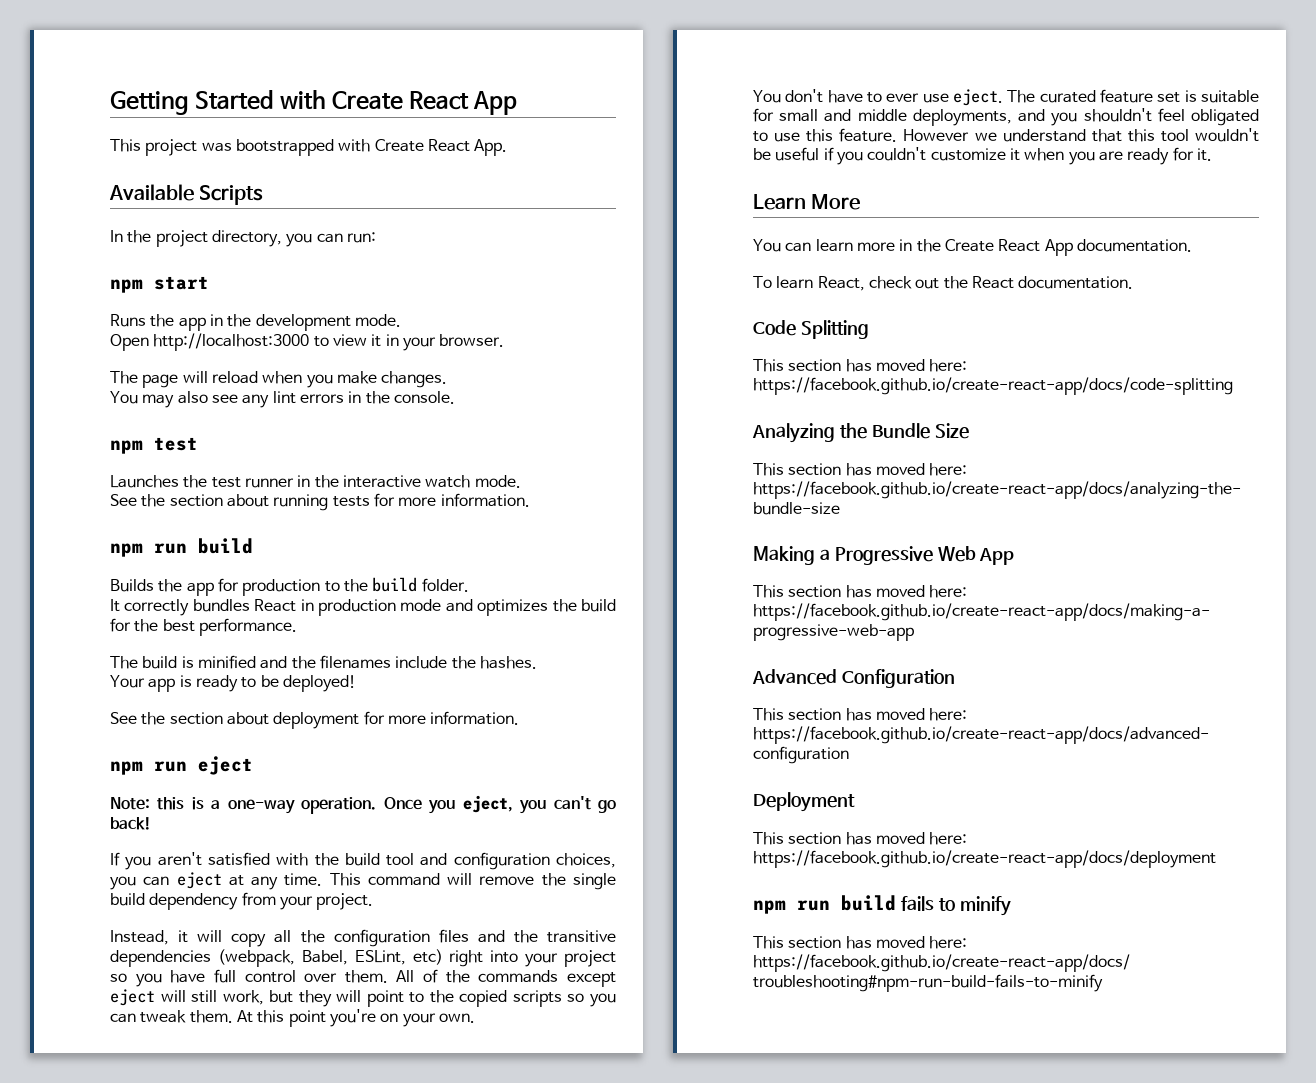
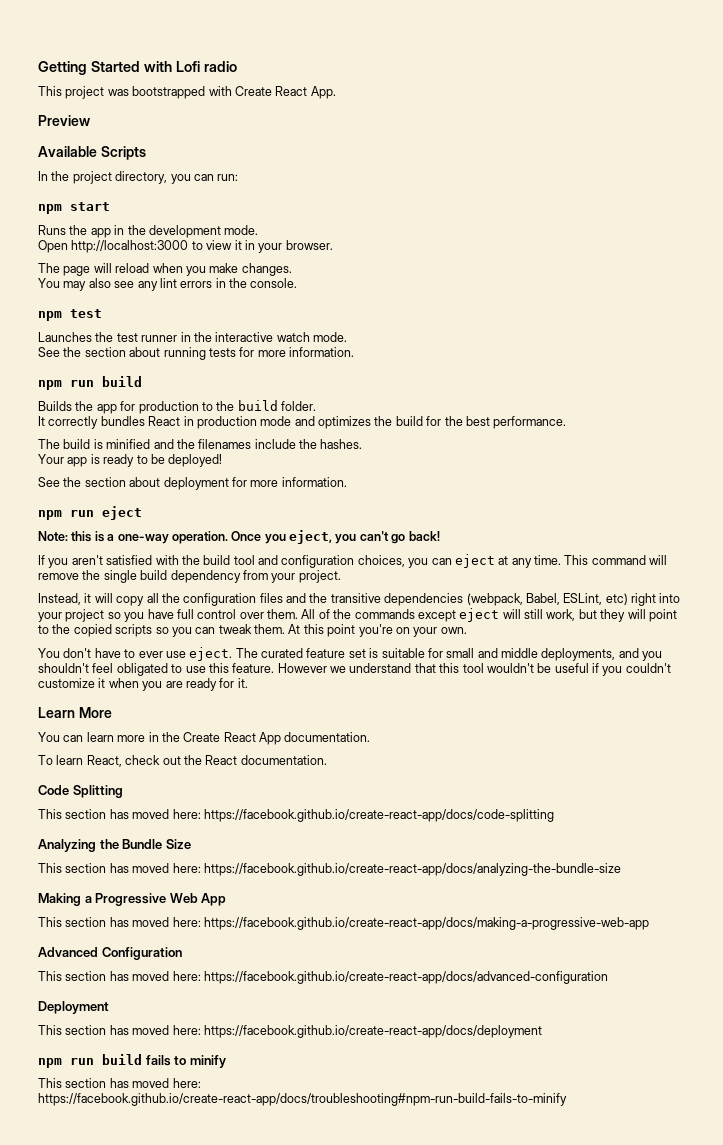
- Getting Started with Create React App
+ Getting Started with Lofi radio
+ Preview

